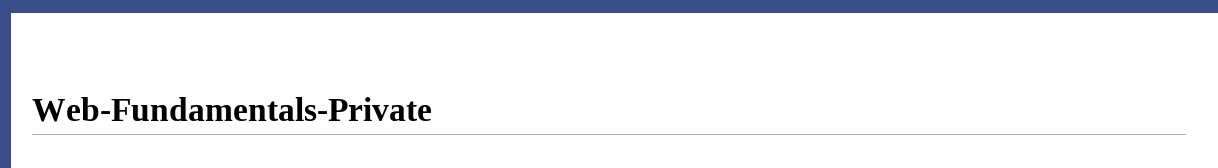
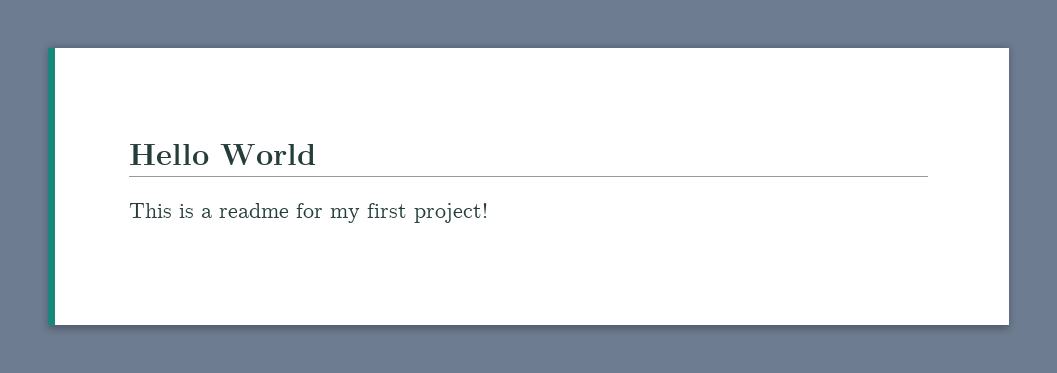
- Web-Fundamentals-Private
+ Hello World
+ This is a readme for my first project!

